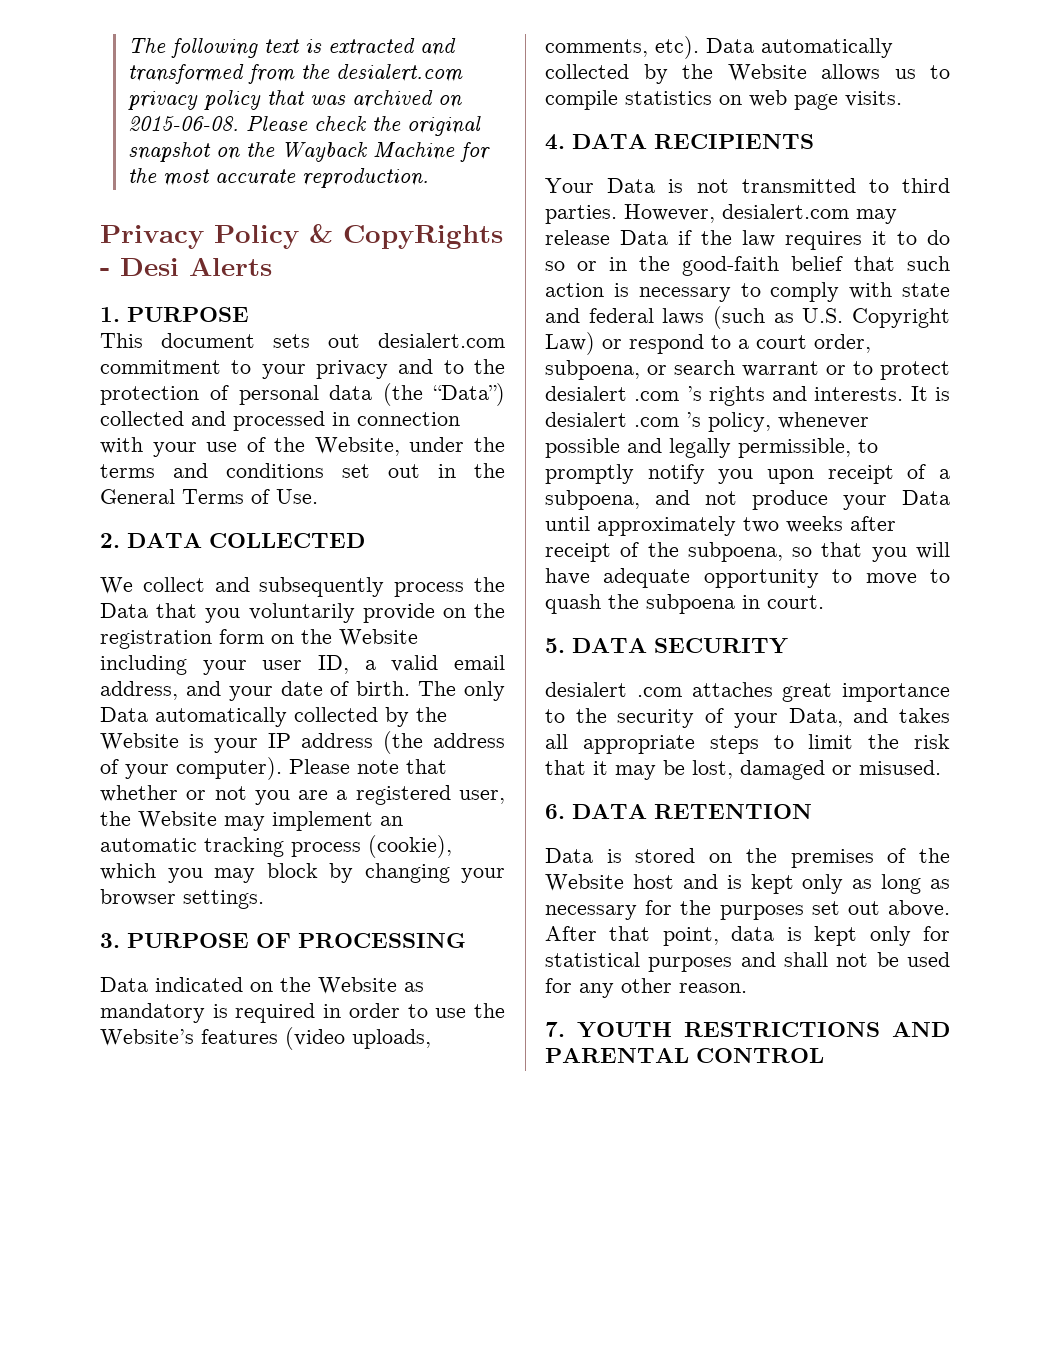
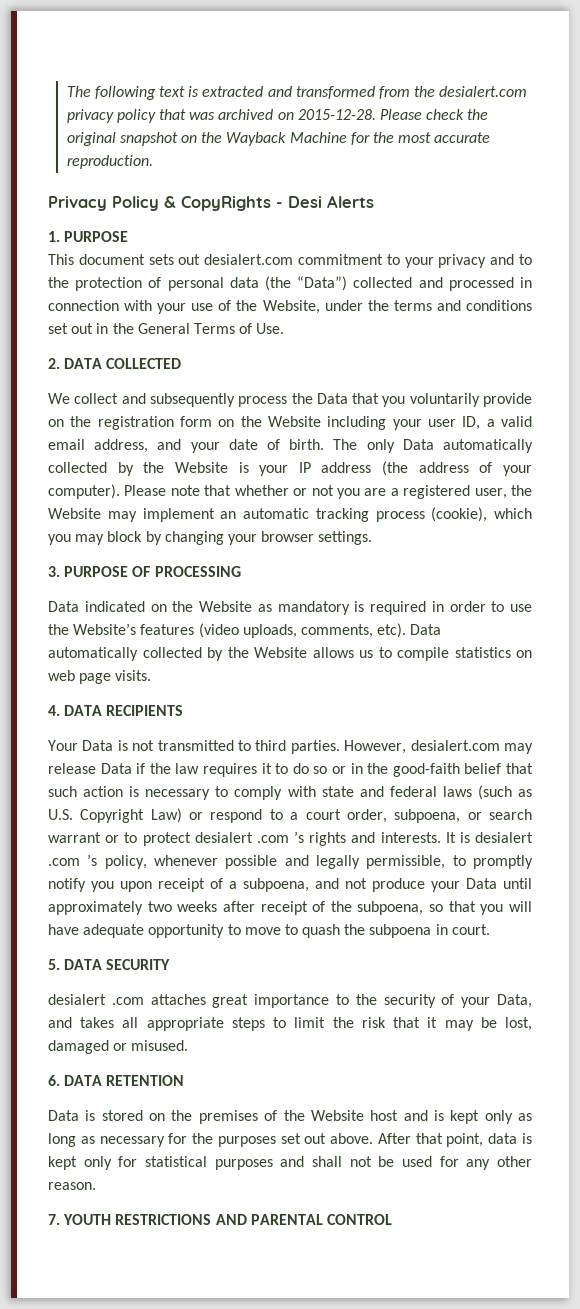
- The following text is extracted and transformed from the desialert.com privacy policy that was archived on 2015-06-08.
+ The following text is extracted and transformed from the desialert.com privacy policy that was archived on 2015-12-28.

